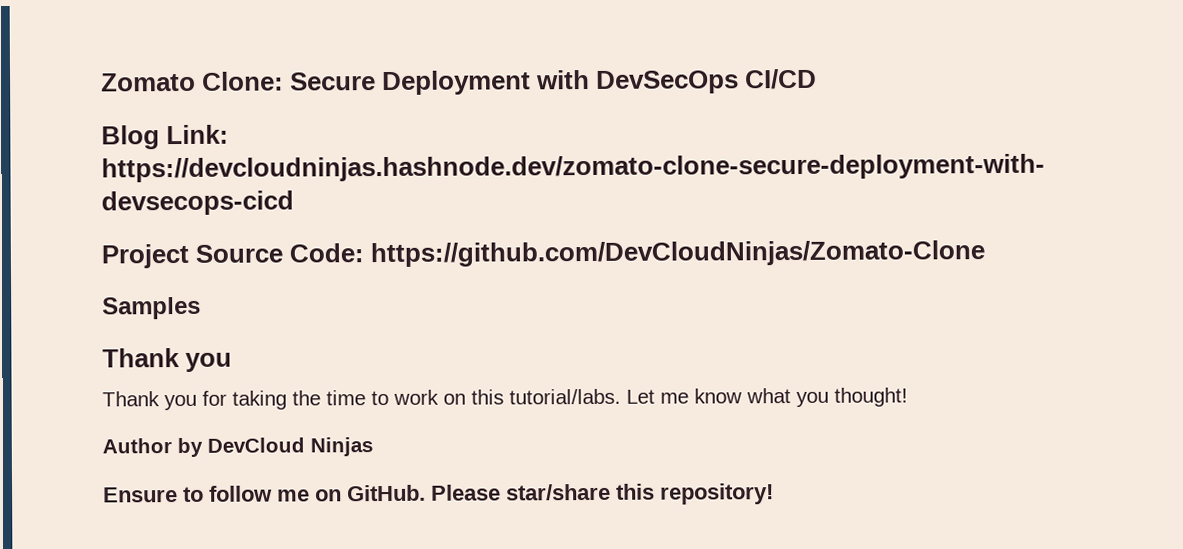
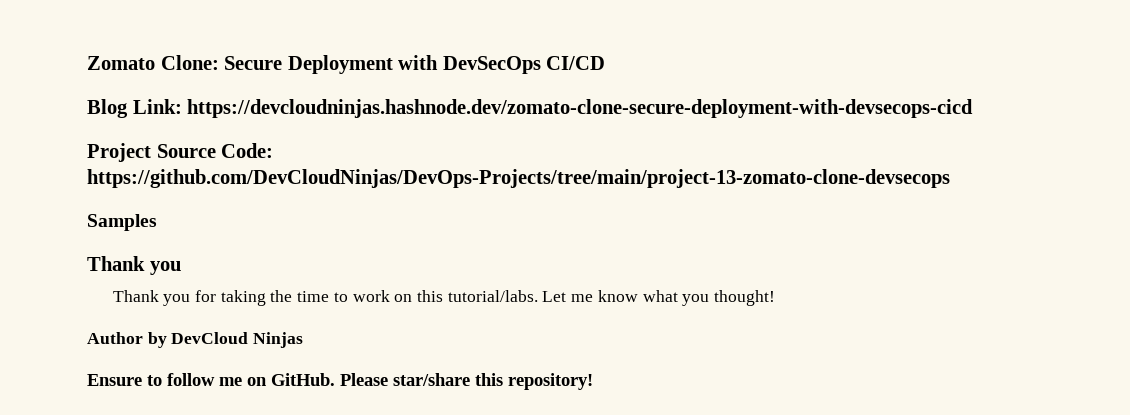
- Project Source Code: https://github.com/DevCloudNinjas/Zomato-Clone
+ Project Source Code: https://github.com/DevCloudNinjas/DevOps-Projects/tree/main/project-13-zomato-clone-devsecops

